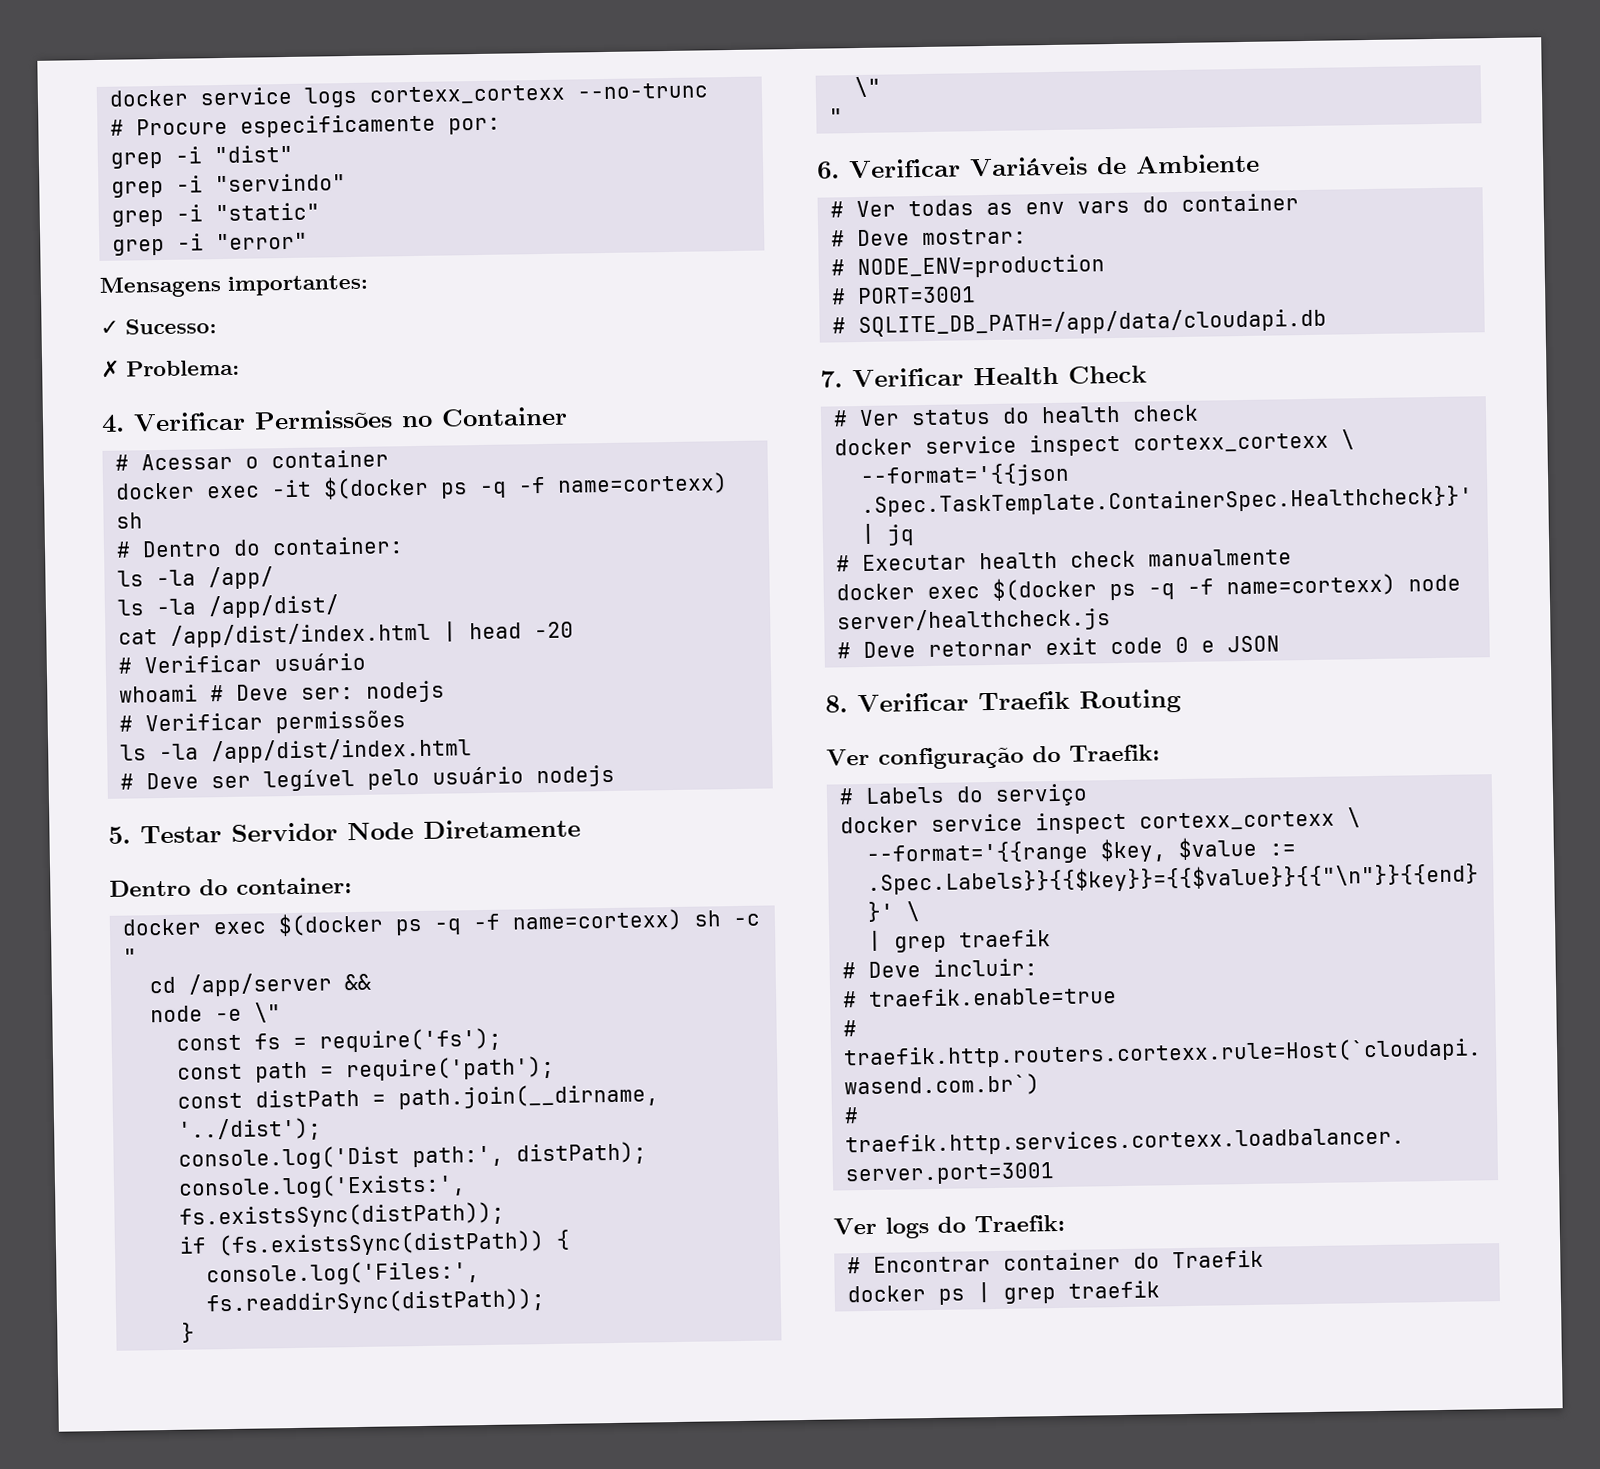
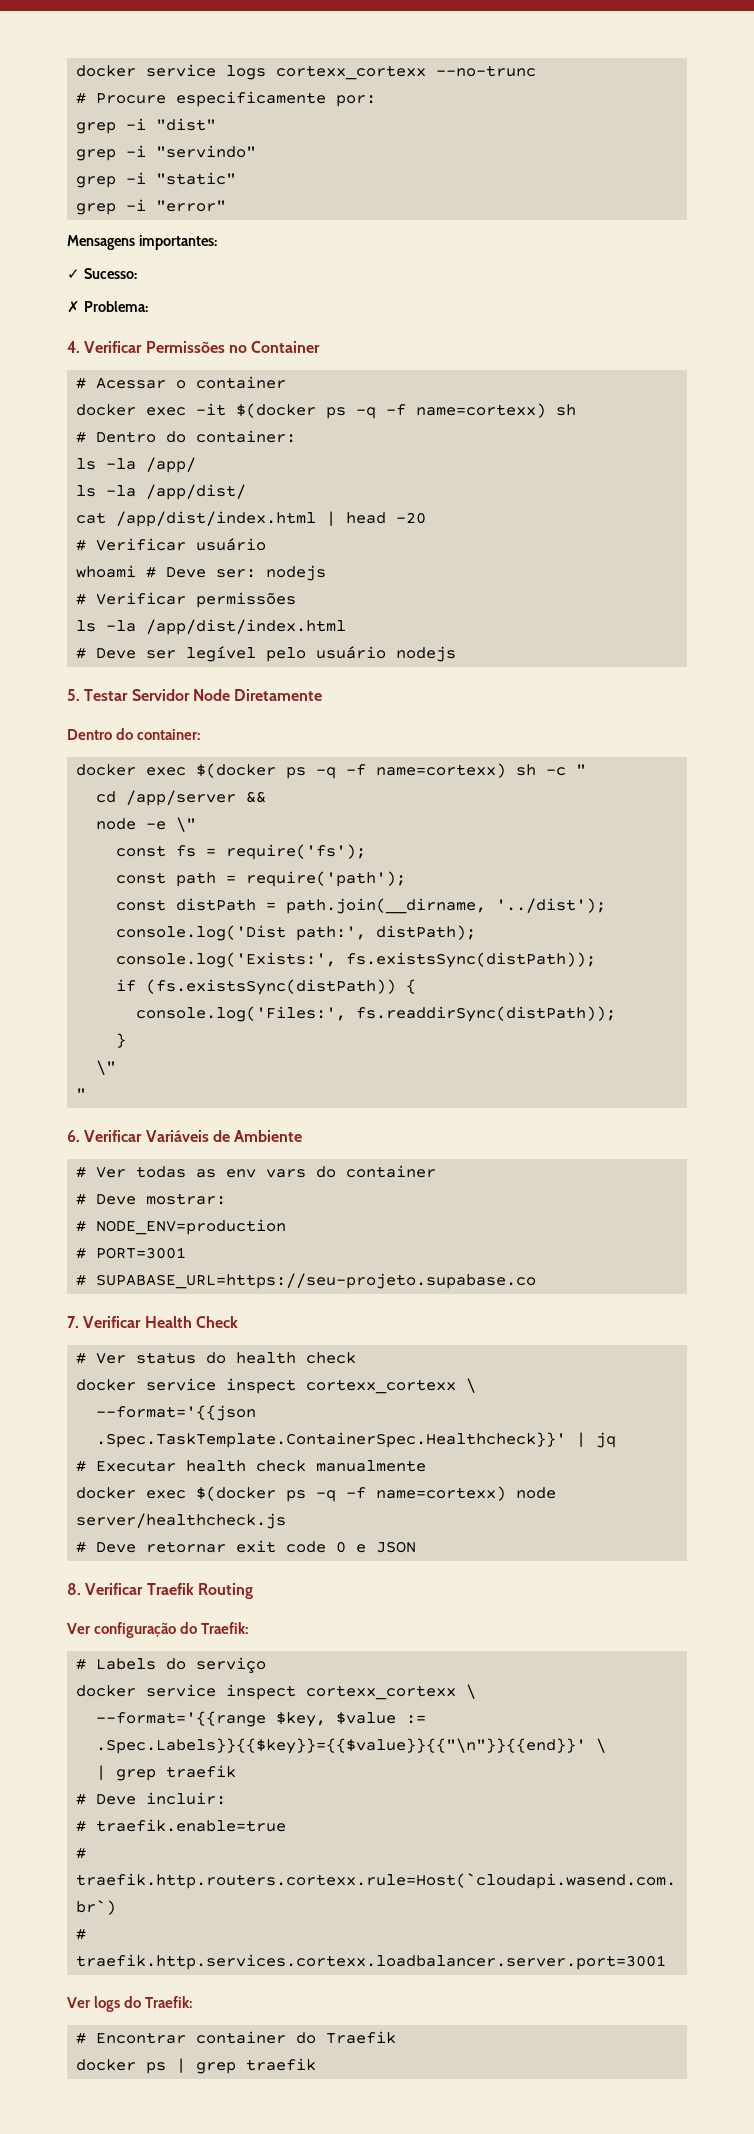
- # SQLITE_DB_PATH=/app/data/cloudapi.db
+ # SUPABASE_URL=https://seu-projeto.supabase.co

